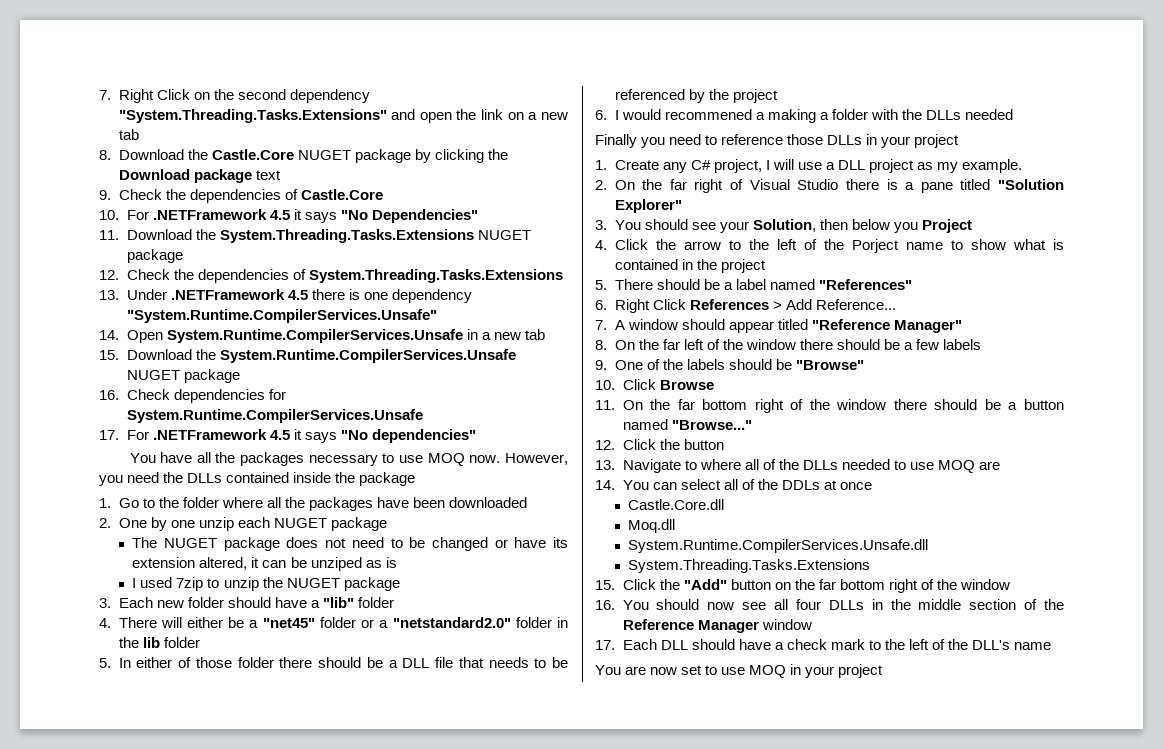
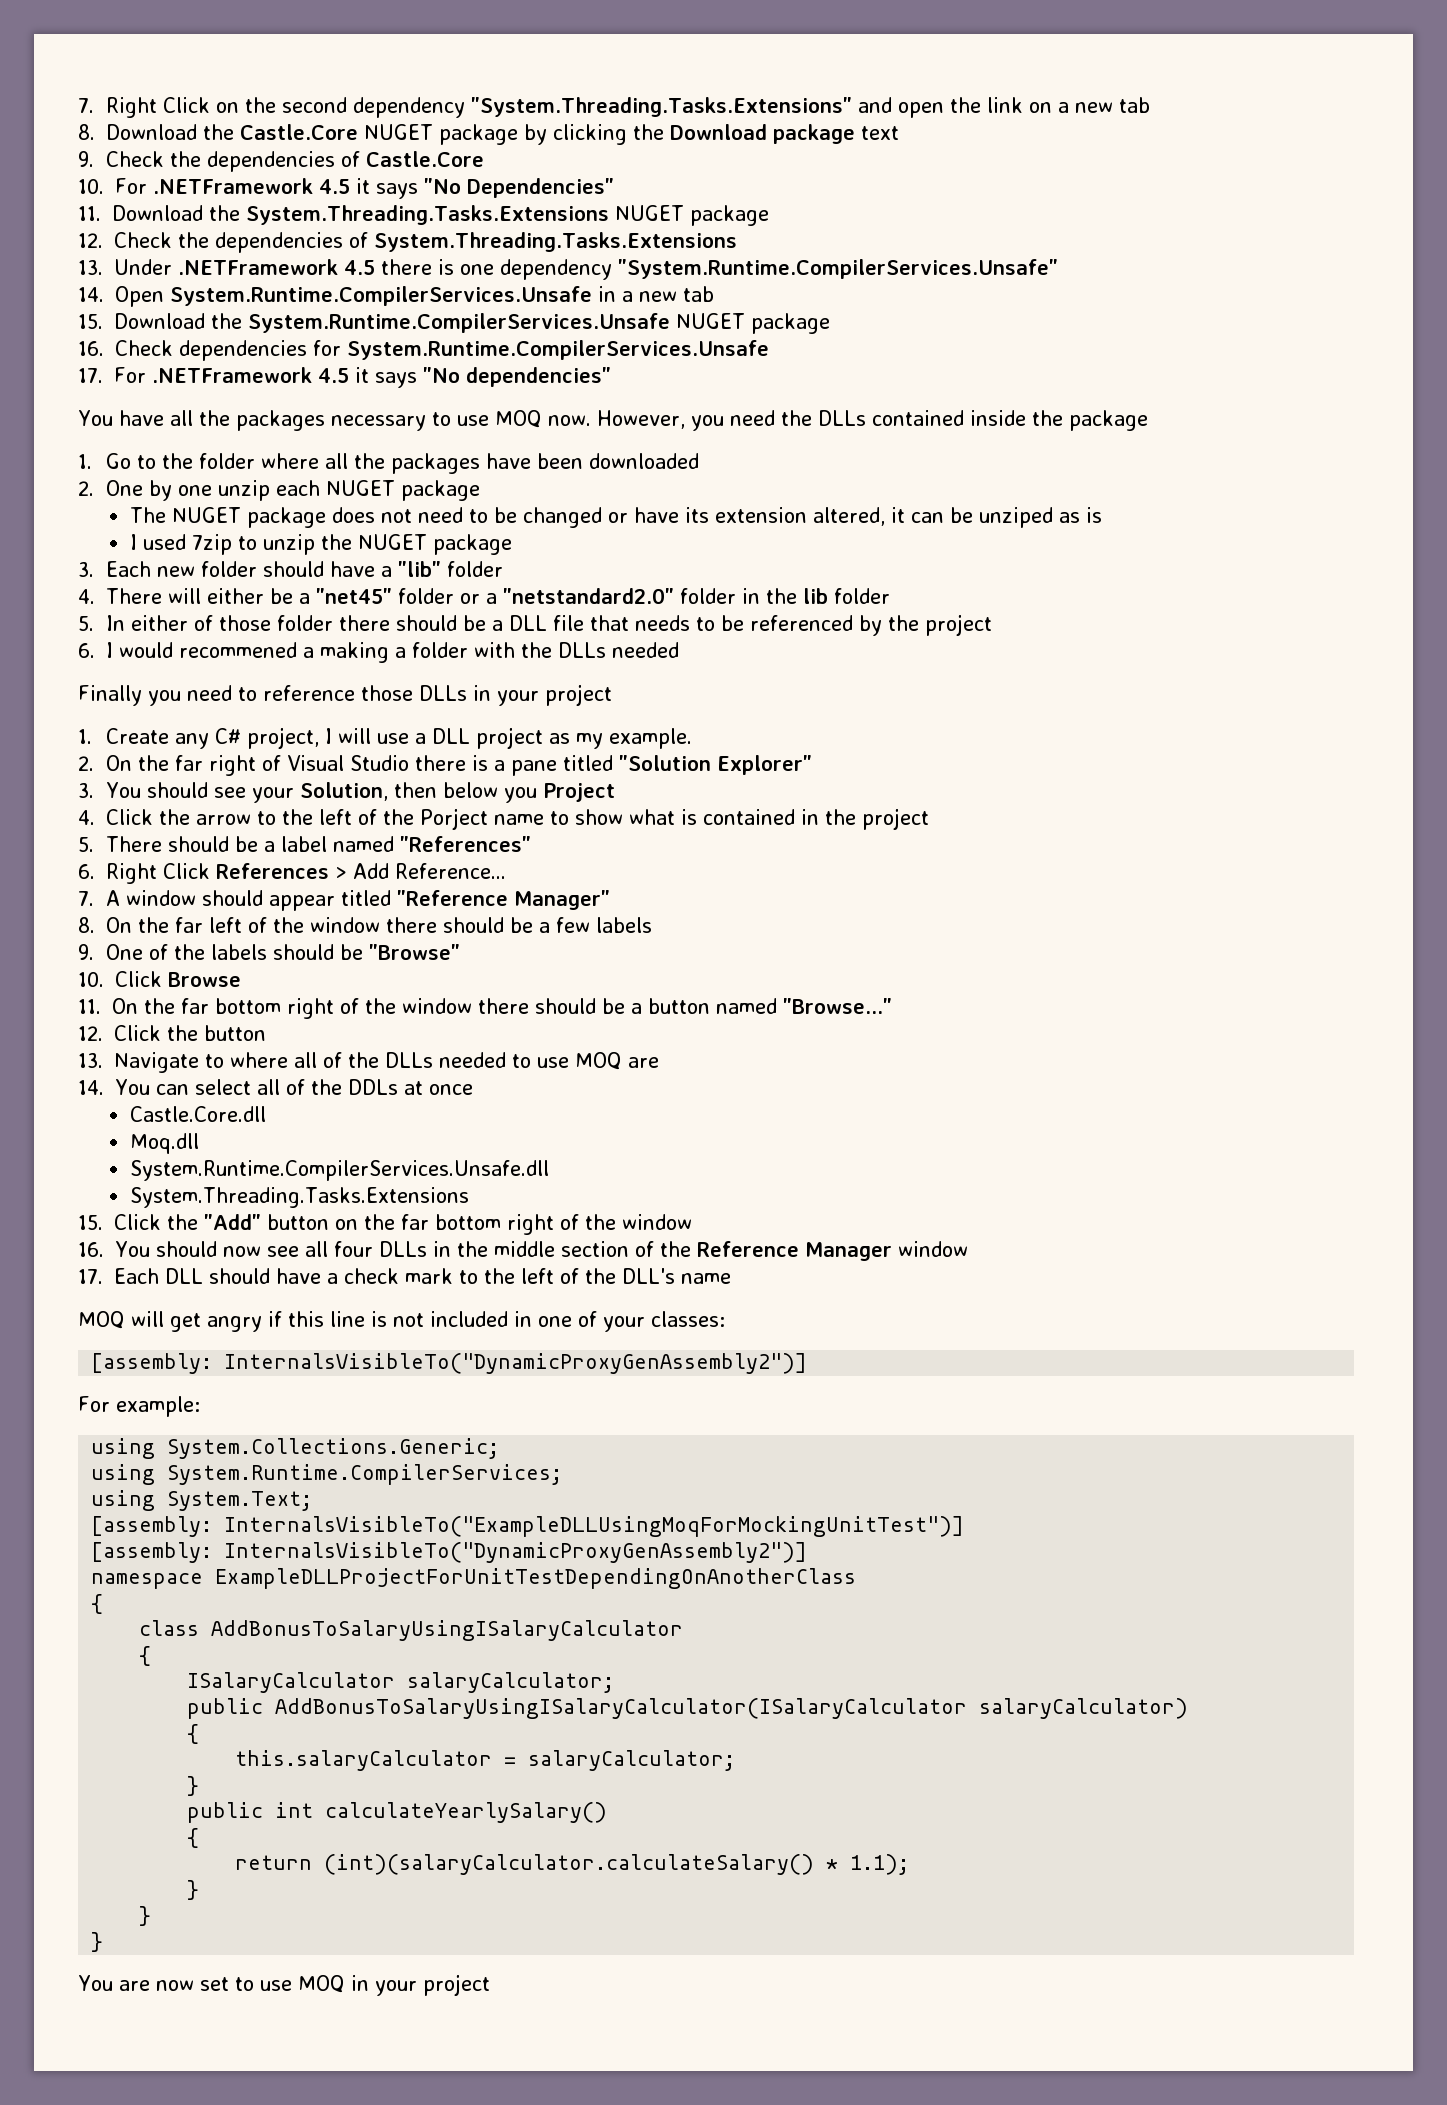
+ MOQ will get angry if this line is not included in one of your classes:
+ [assembly: InternalsVisibleTo("DynamicProxyGenAssembly2")]
+ For example:
+ using System.Collections.Generic;
+ using System.Runtime.CompilerServices;
+ using System.Text;
+ [assembly: InternalsVisibleTo("ExampleDLLUsingMoqForMockingUnitTest")]
+ [assembly: InternalsVisibleTo("DynamicProxyGenAssembly2")]
+ namespace ExampleDLLProjectForUnitTestDependingOnAnotherClass
+ {
+ class AddBonusToSalaryUsingISalaryCalculator
+ {
+ ISalaryCalculator salaryCalculator;
+ public AddBonusToSalaryUsingISalaryCalculator(ISalaryCalculator salaryCalculator)
+ {
+ this.salaryCalculator = salaryCalculator;
+ }
+ public int calculateYearlySalary()
+ {
+ return (int)(salaryCalculator.calculateSalary() * 1.1);
+ }
+ }
+ }

